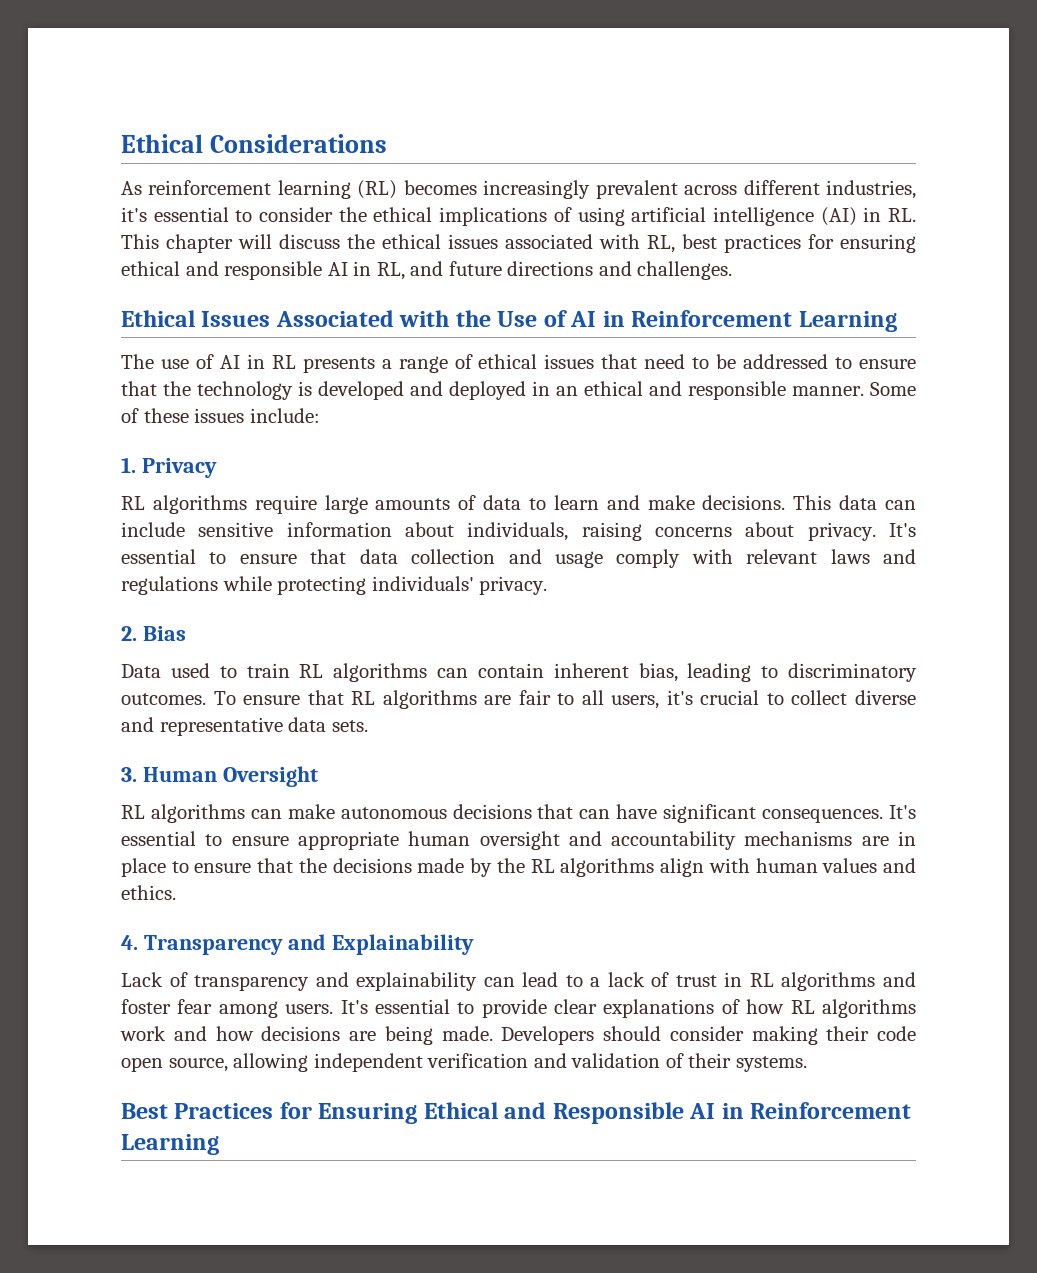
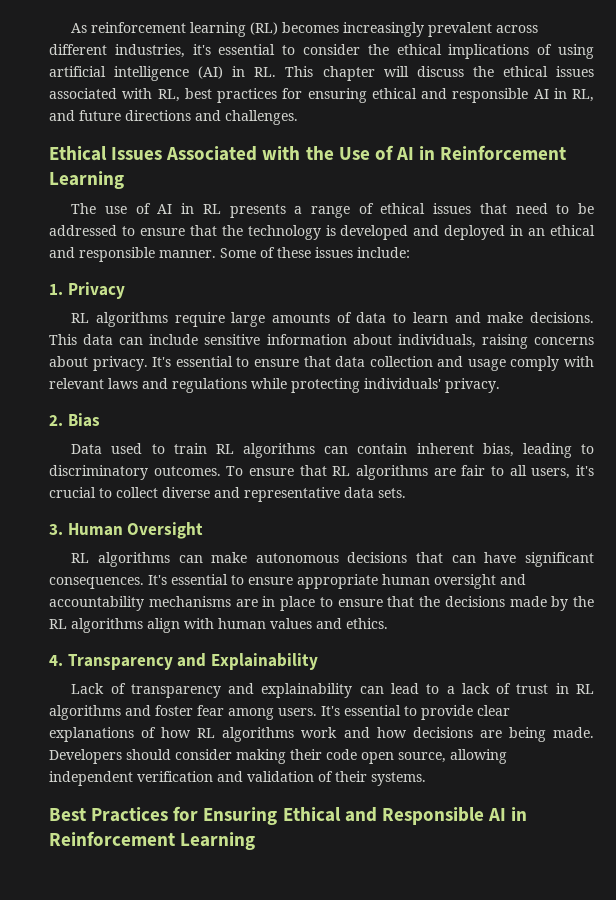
- Ethical Considerations

